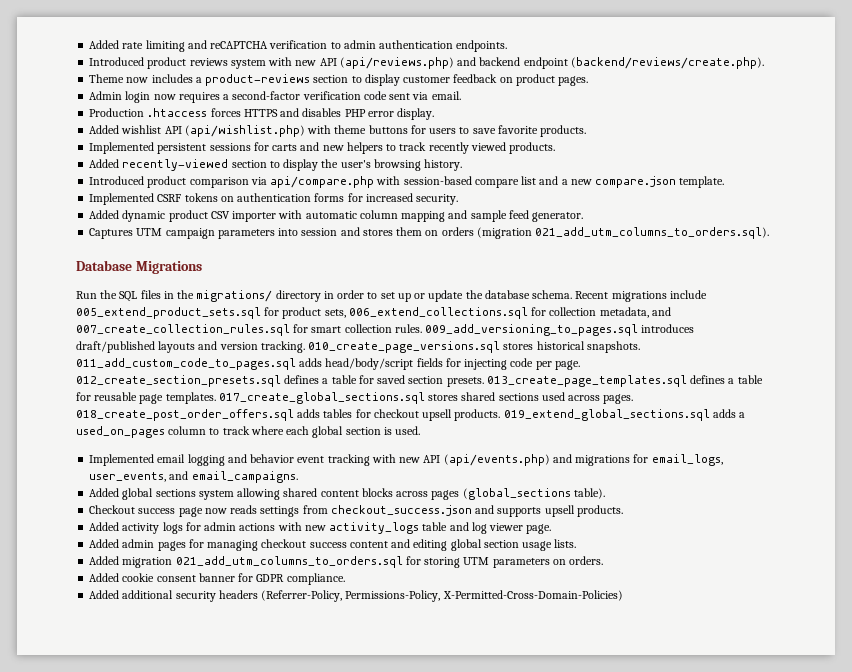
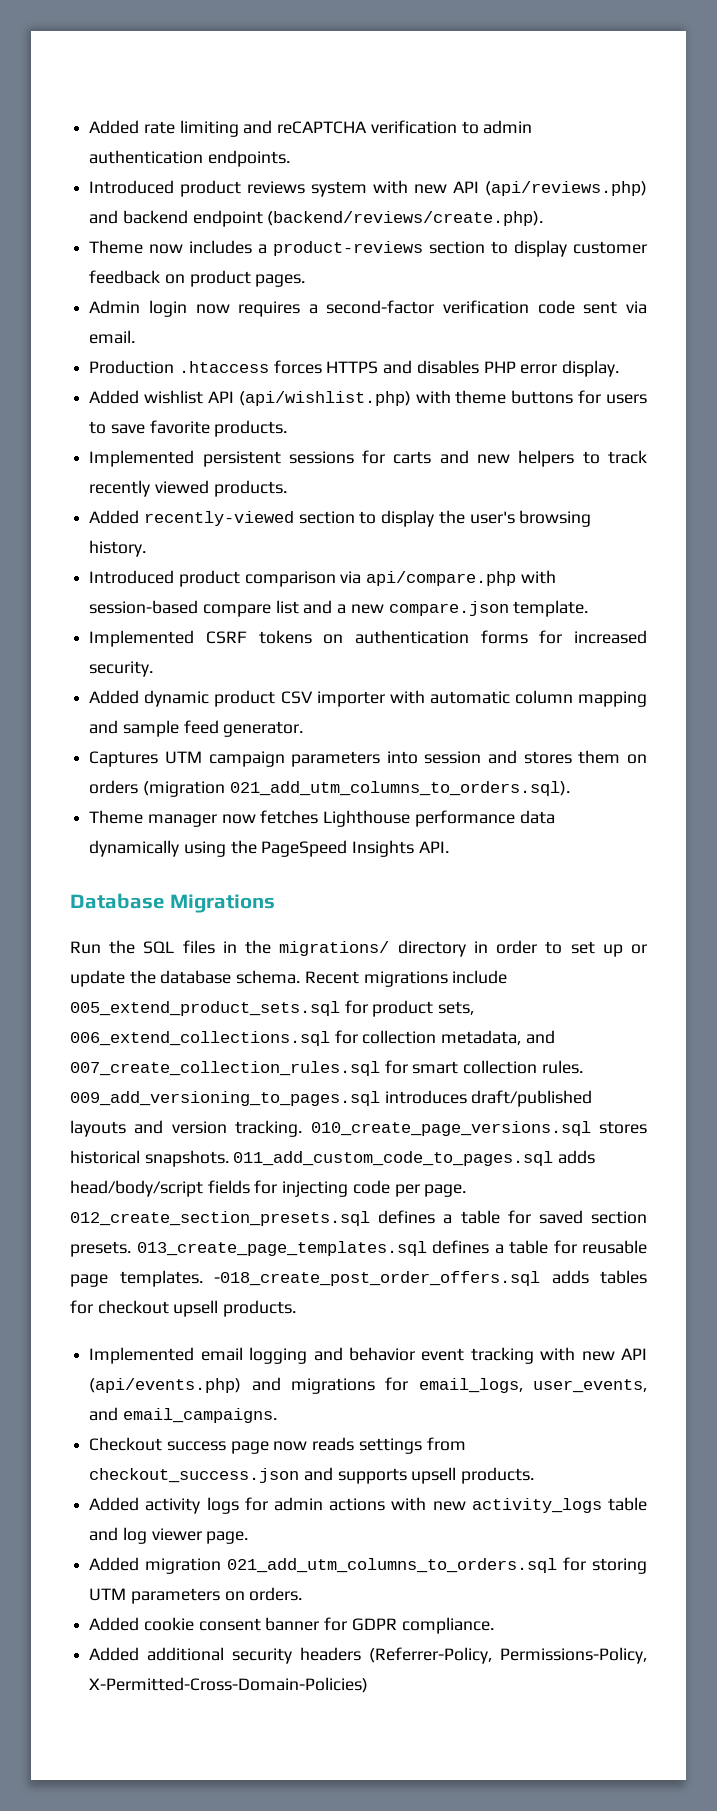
+ Theme manager now fetches Lighthouse performance data dynamically using the PageSpeed Insights API.
- 017_create_global_sections.sql stores shared sections used across pages. 018_create_post_order_offers.sql adds tables for checkout upsell products. 019_extend_global_sections.sql adds a used_on_pages column to track where each global section is used.
+ -018_create_post_order_offers.sql adds tables for checkout upsell products.
- Added global sections system allowing shared content blocks across pages (global_sections table).
- Added admin pages for managing checkout success content and editing global section usage lists.

